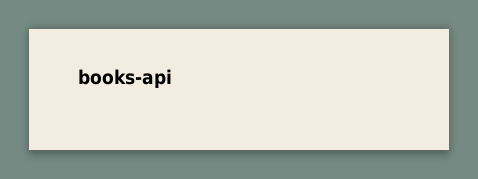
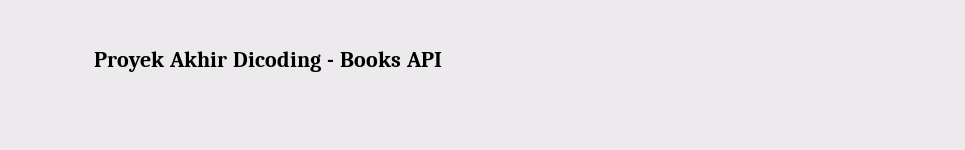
- books-api
+ Proyek Akhir Dicoding - Books API

